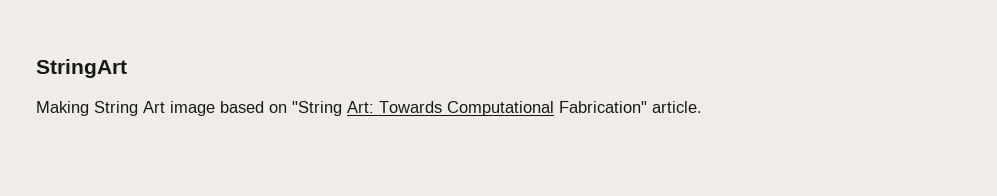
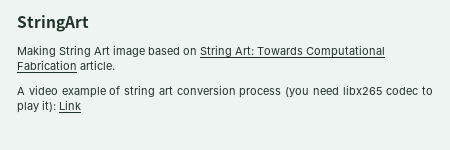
- Making String Art image based on "String Art: Towards Computational Fabrication" article.
+ Making String Art image based on String Art: Towards Computational Fabrication article.
+ A video example of string art conversion process (you need libx265 codec to play it): Link

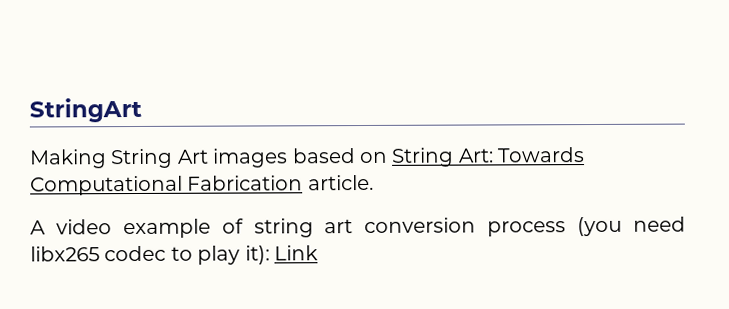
- Making String Art image based on String Art: Towards Computational Fabrication article.
+ Making String Art images based on String Art: Towards Computational Fabrication article.

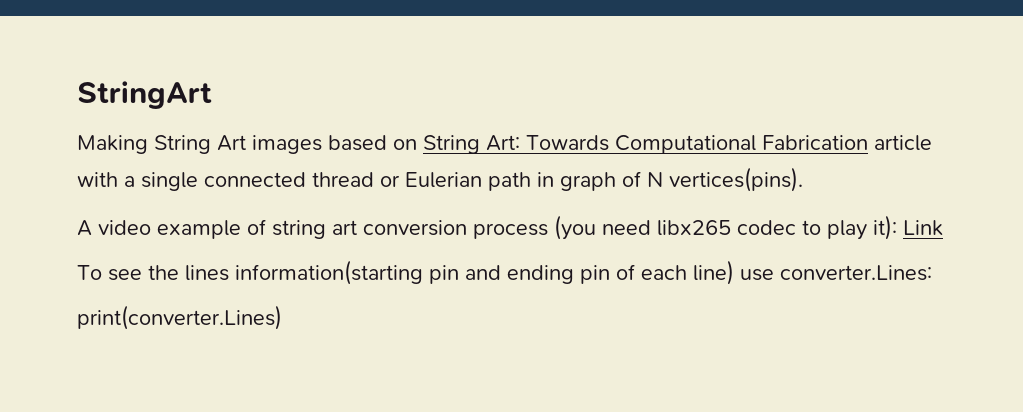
- Making String Art images based on String Art: Towards Computational Fabrication article.
+ Making String Art images based on String Art: Towards Computational Fabrication article with a single connected thread or Eulerian path in graph of N vertices(pins).
+ To see the lines information(starting pin and ending pin of each line) use converter.Lines:
+ print(converter.Lines)

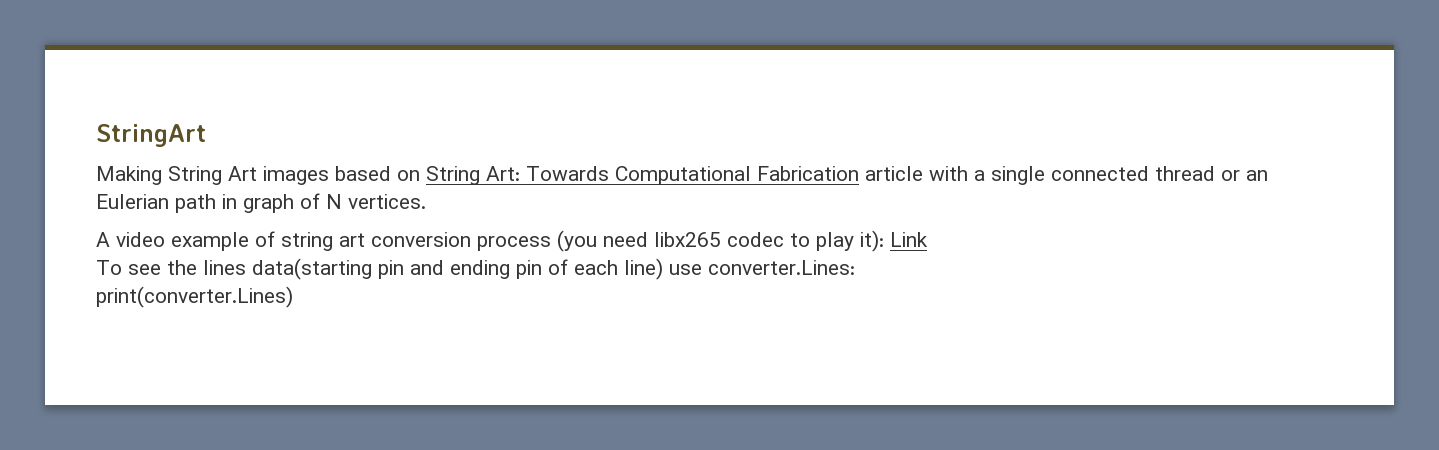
- Making String Art images based on String Art: Towards Computational Fabrication article with a single connected thread or Eulerian path in graph of N vertices(pins).
+ Making String Art images based on String Art: Towards Computational Fabrication article with a single connected thread or an Eulerian path in graph of N vertices.
- To see the lines information(starting pin and ending pin of each line) use converter.Lines:
+ To see the lines data(starting pin and ending pin of each line) use converter.Lines:

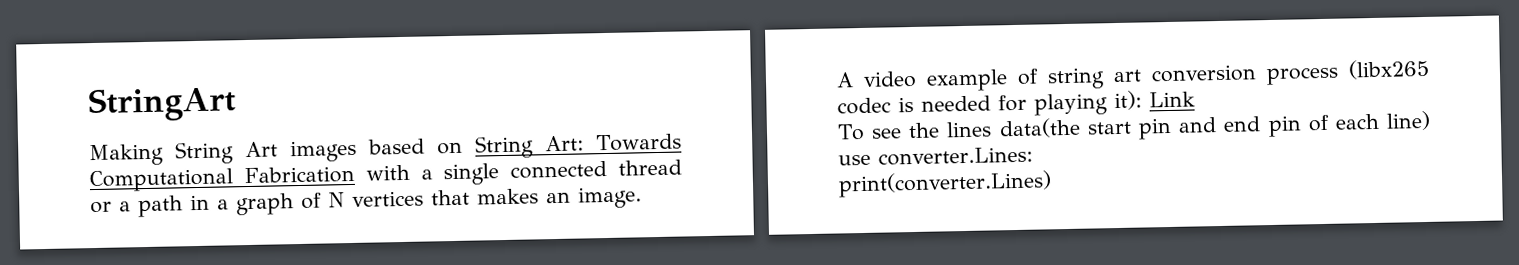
- Making String Art images based on String Art: Towards Computational Fabrication article with a single connected thread or an Eulerian path in graph of N vertices.
+ Making String Art images based on String Art: Towards Computational Fabrication with a single connected thread or a path in a graph of N vertices that makes an image.
- A video example of string art conversion process (you need libx265 codec to play it): Link
+ A video example of string art conversion process (libx265 codec is needed for playing it): Link
- To see the lines data(starting pin and ending pin of each line) use converter.Lines:
+ To see the lines data(the start pin and end pin of each line) use converter.Lines:

